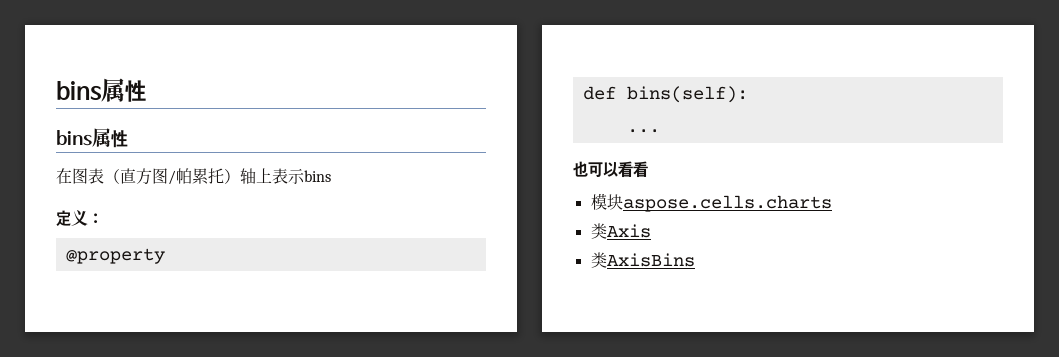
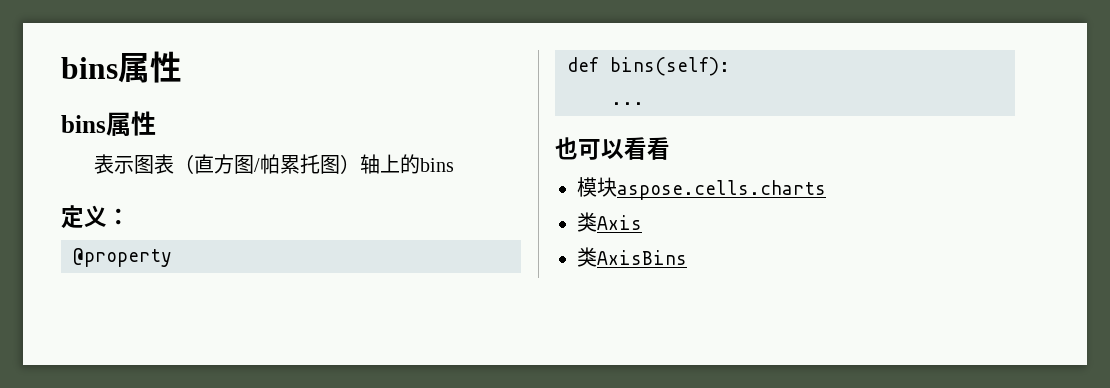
- 在图表（直方图/帕累托）轴上表示bins
+ 表示图表（直方图/帕累托图）轴上的bins

